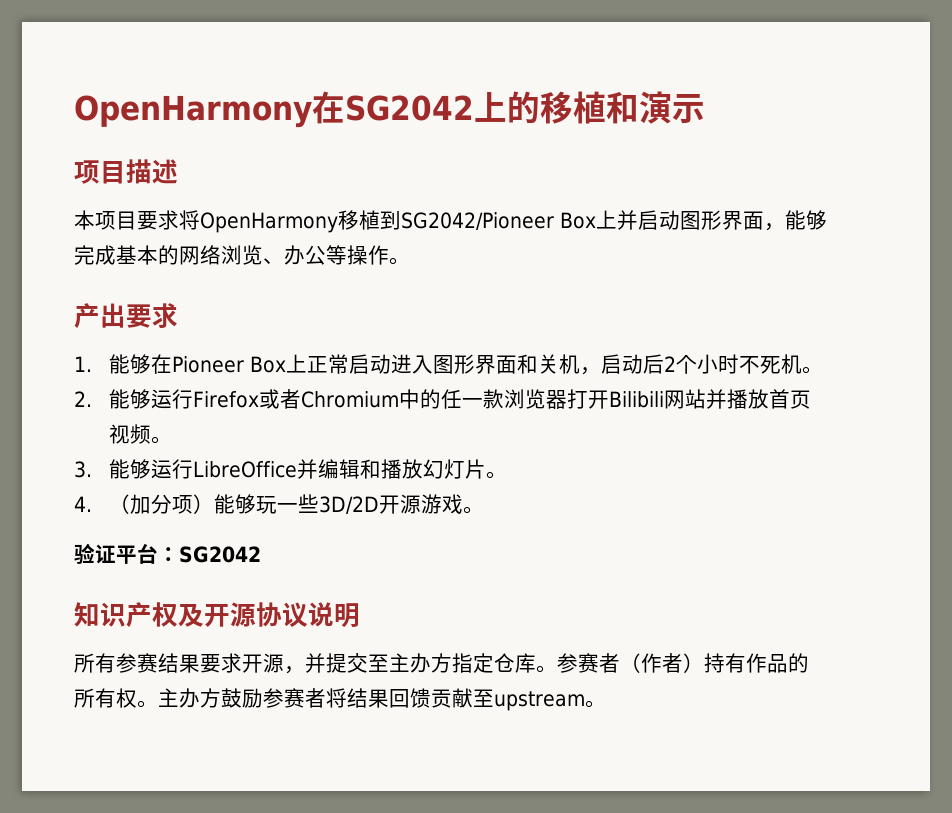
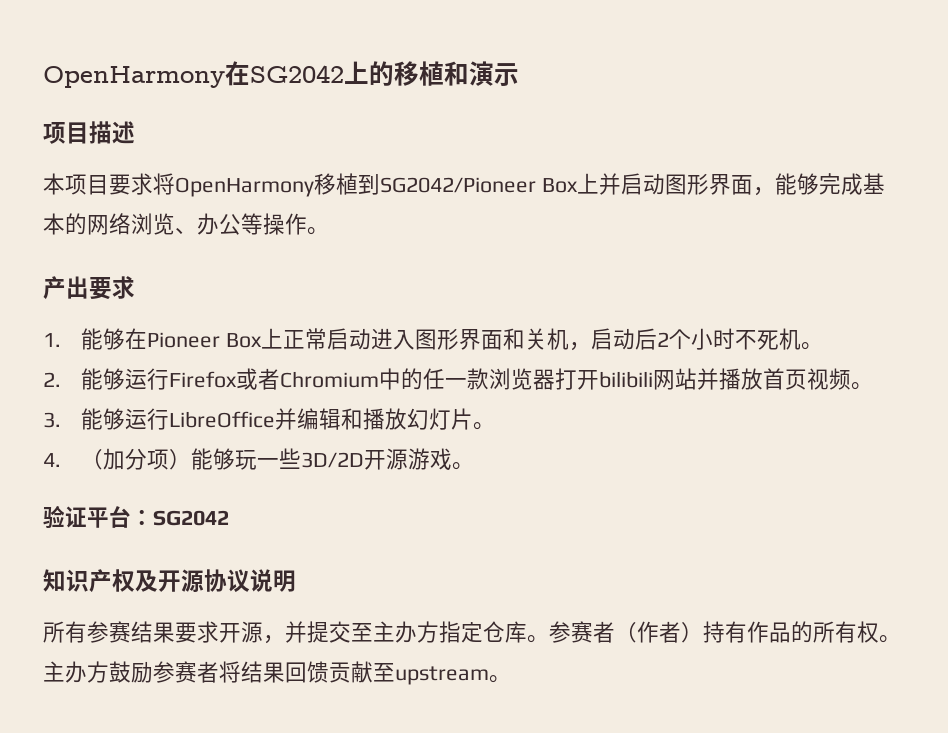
- 2.能够运行Firefox或者Chromium中的任一款浏览器打开Bilibili网站并播放首页视频。
+ 2.能够运行Firefox或者Chromium中的任一款浏览器打开bilibili网站并播放首页视频。

